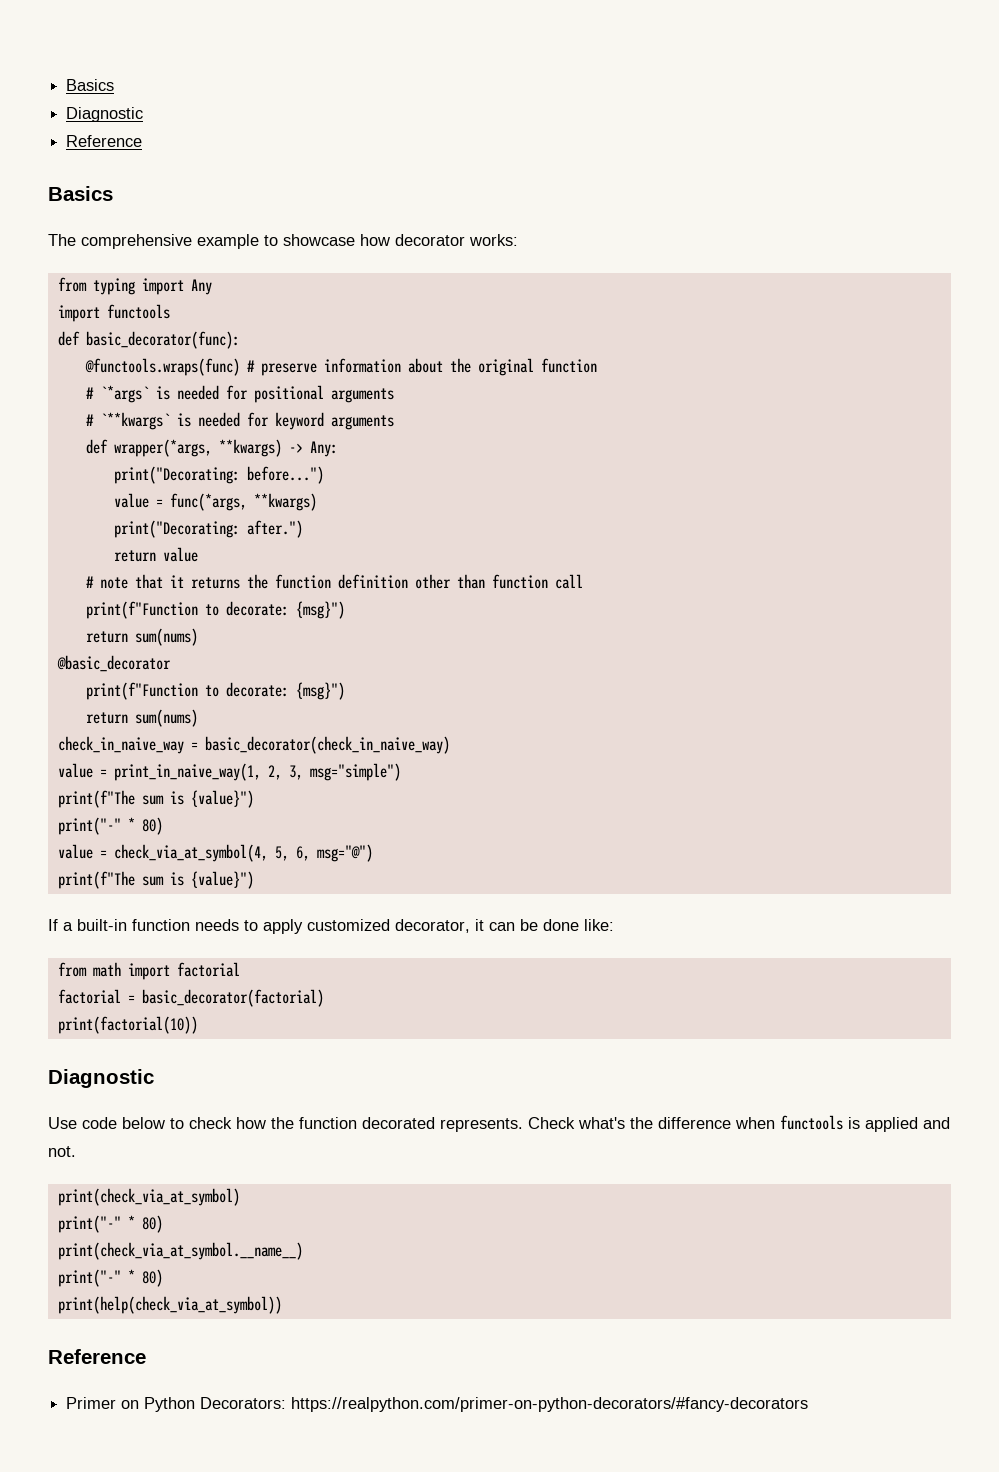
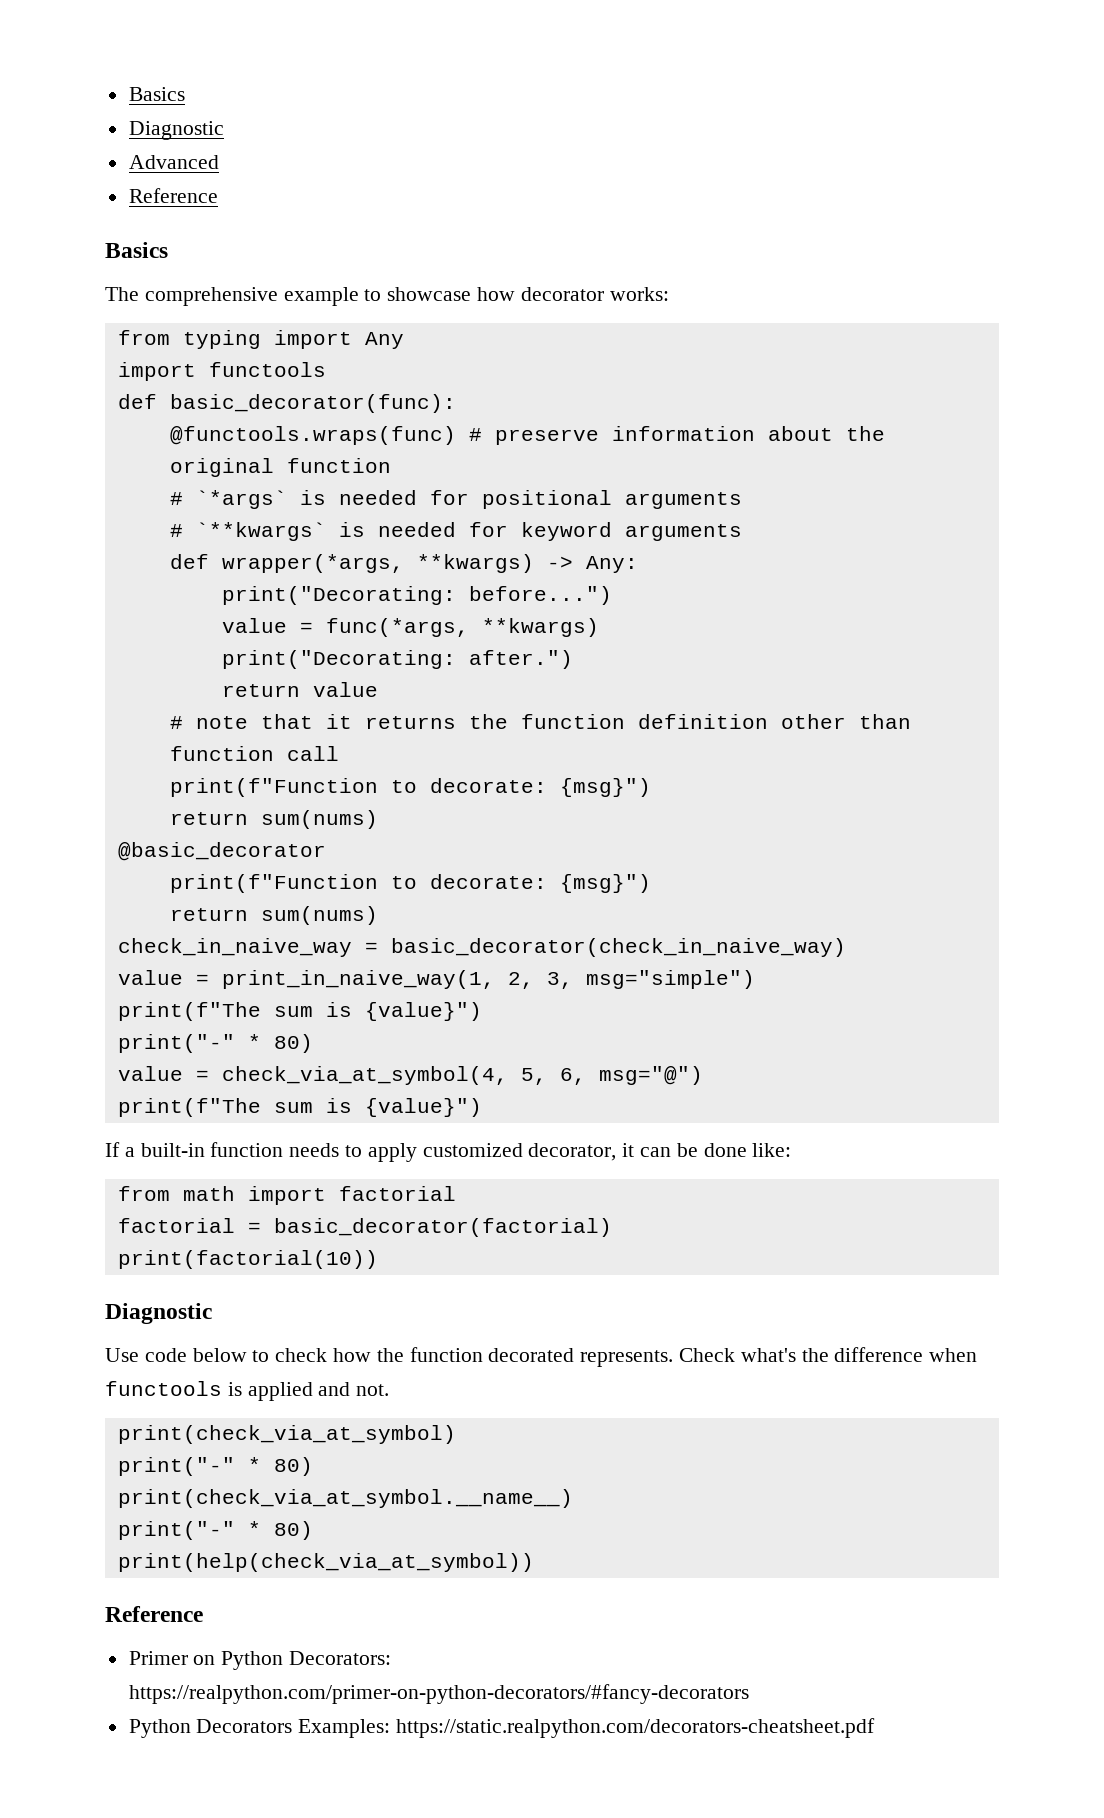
+ Advanced
+ Python Decorators Examples: https://static.realpython.com/decorators-cheatsheet.pdf

